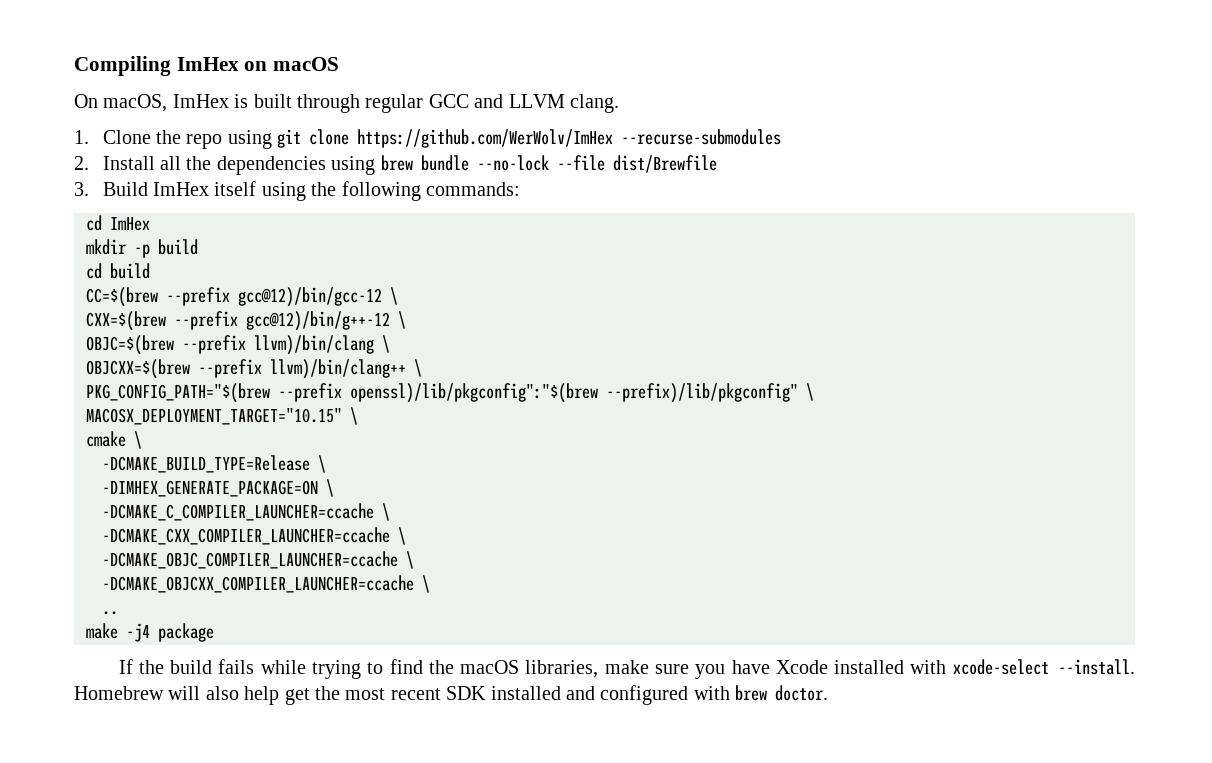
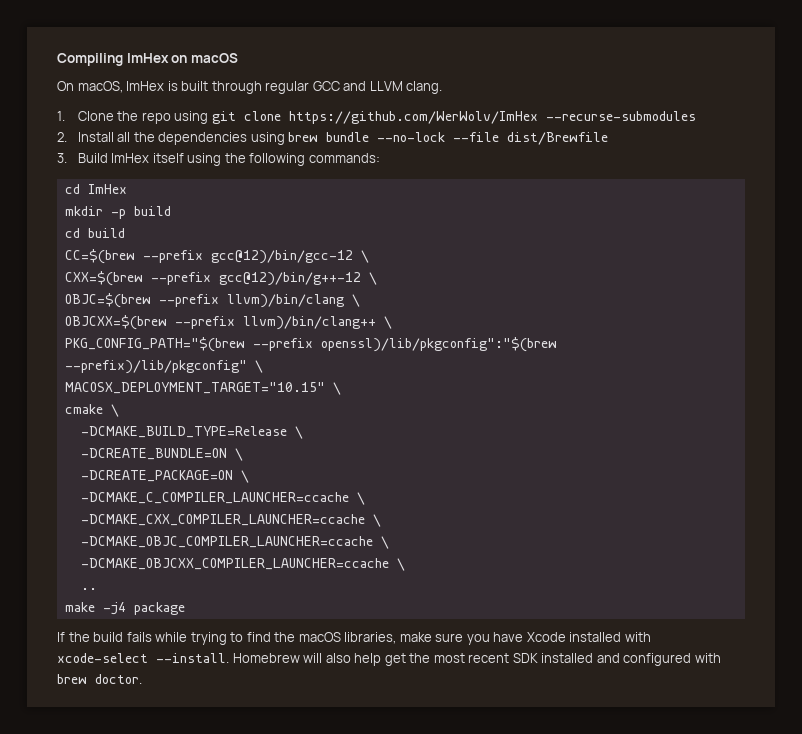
- -DIMHEX_GENERATE_PACKAGE=ON \
+ -DCREATE_BUNDLE=ON \
+ -DCREATE_PACKAGE=ON \

